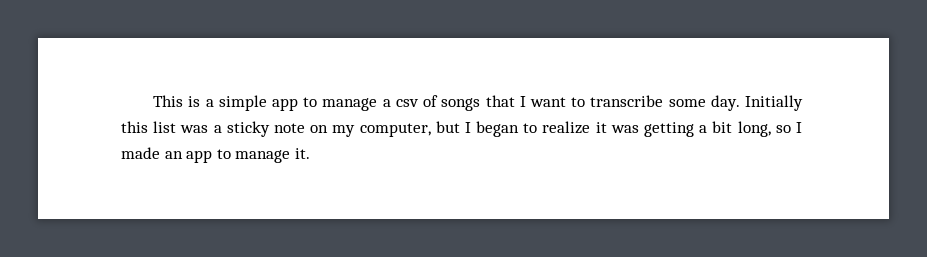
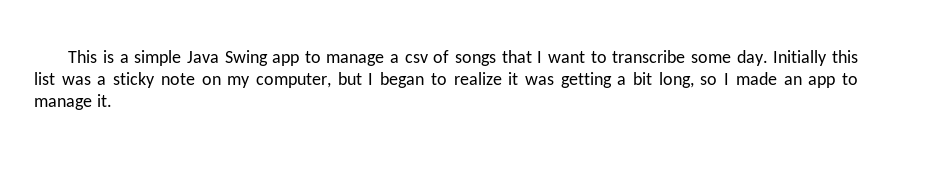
- This is a simple app to manage a csv of songs that I want to transcribe some day.
+ This is a simple Java Swing app to manage a csv of songs that I want to transcribe some day.

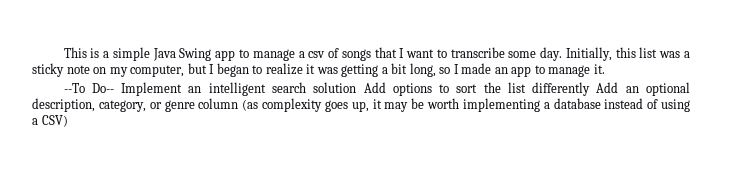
- Initially this list was a sticky note on my computer, but I began to realize it was getting a bit long, so I made an app to manage it.
+ Initially, this list was a sticky note on my computer, but I began to realize it was getting a bit long, so I made an app to manage it.
+ --To Do-- Implement an intelligent search solution Add options to sort the list differently Add an optional description, category, or genre column (as complexity goes up, it may be worth implementing a database instead of using a CSV)

